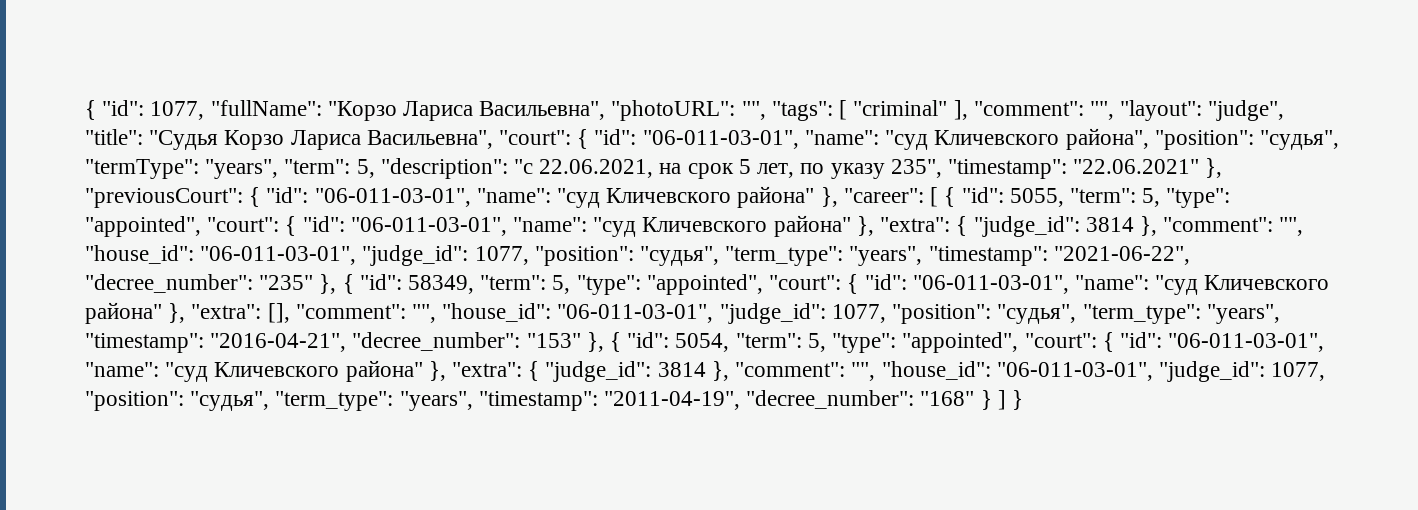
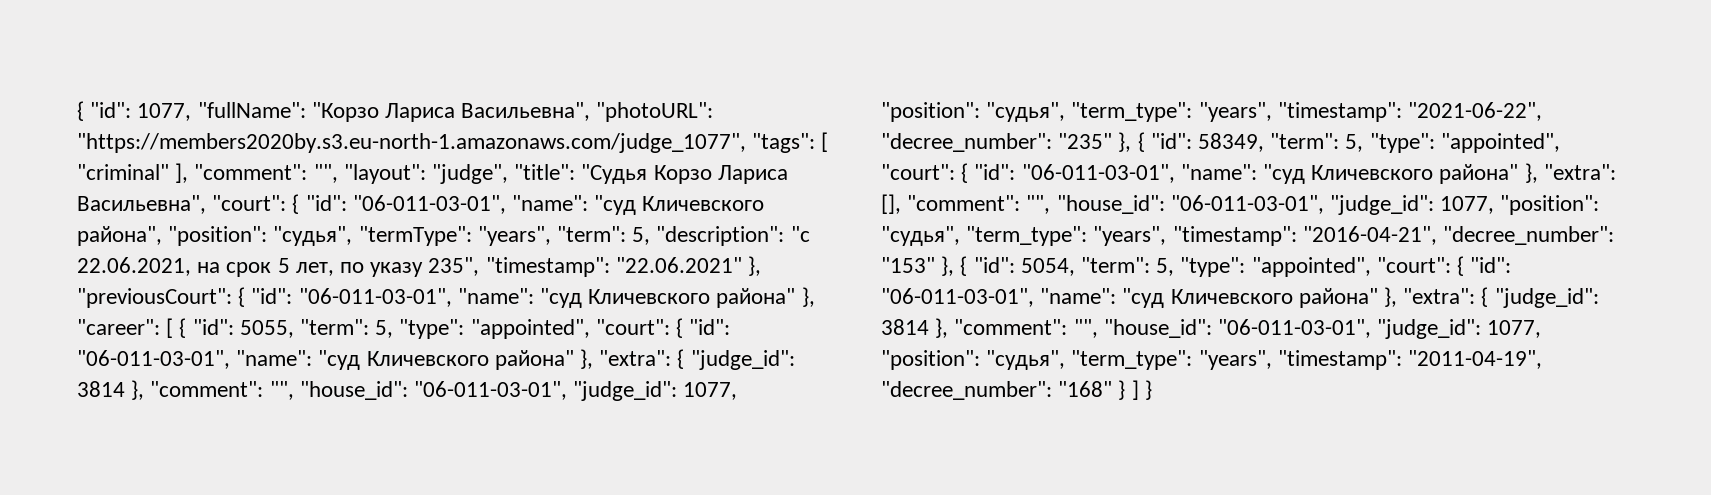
- "", "tags":
+ "https://members2020by.s3.eu-north-1.amazonaws.com/judge_1077", "tags":

